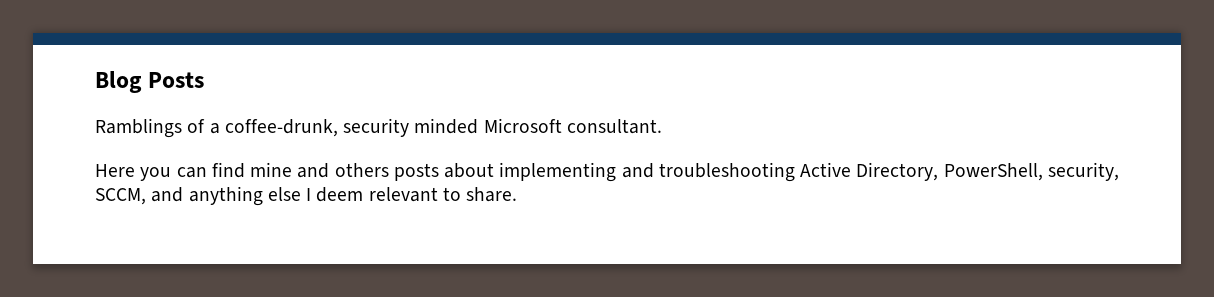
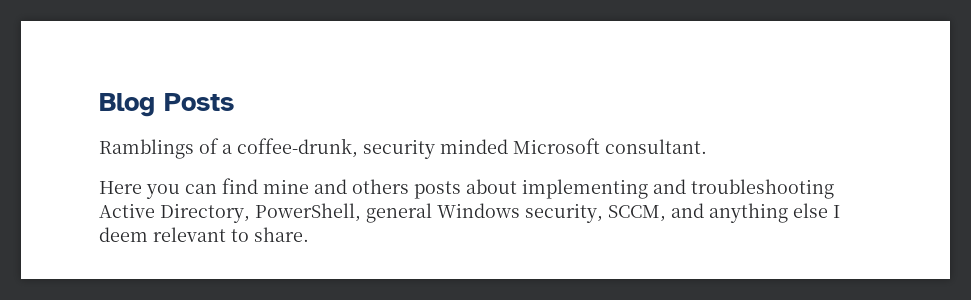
- Here you can find mine and others posts about implementing and troubleshooting Active Directory, PowerShell, security, SCCM, and anything else I deem relevant to share.
+ Here you can find mine and others posts about implementing and troubleshooting Active Directory, PowerShell, general Windows security, SCCM, and anything else I deem relevant to share.

